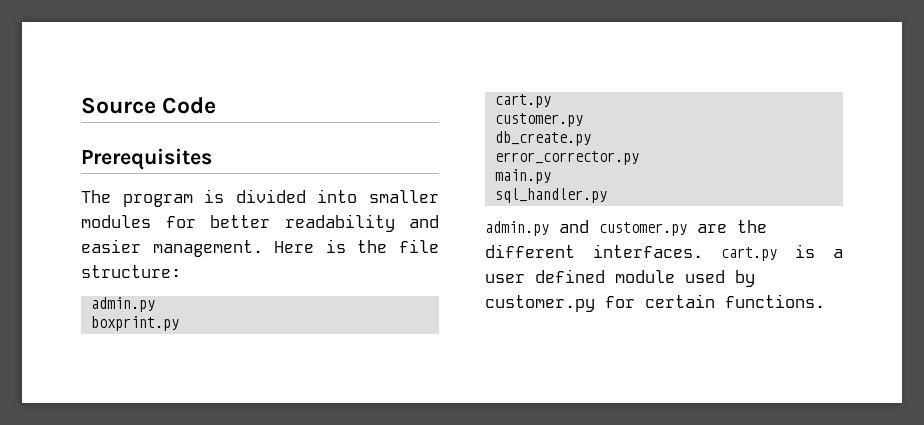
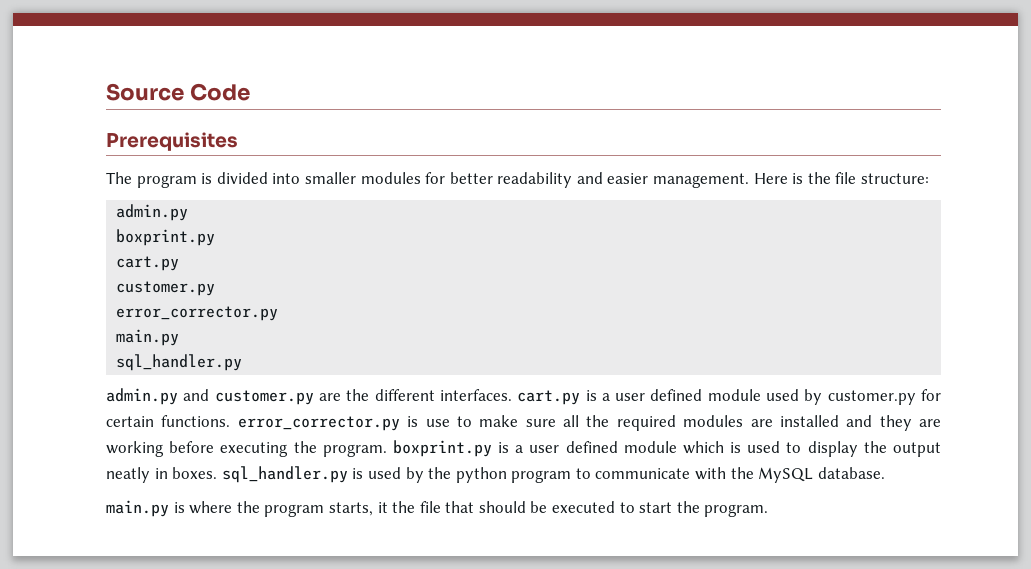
- db_create.py
- admin.py and customer.py are the different interfaces. cart.py is a user defined module used by customer.py for certain functions.
+ admin.py and customer.py are the different interfaces. cart.py is a user defined module used by customer.py for certain functions. error_corrector.py is use to make sure all the required modules are installed and they are working before executing the program. boxprint.py is a user defined module which is used to display the output neatly in boxes. sql_handler.py is used by the python program to communicate with the MySQL database.
+ main.py is where the program starts, it the file that should be executed to start the program.

